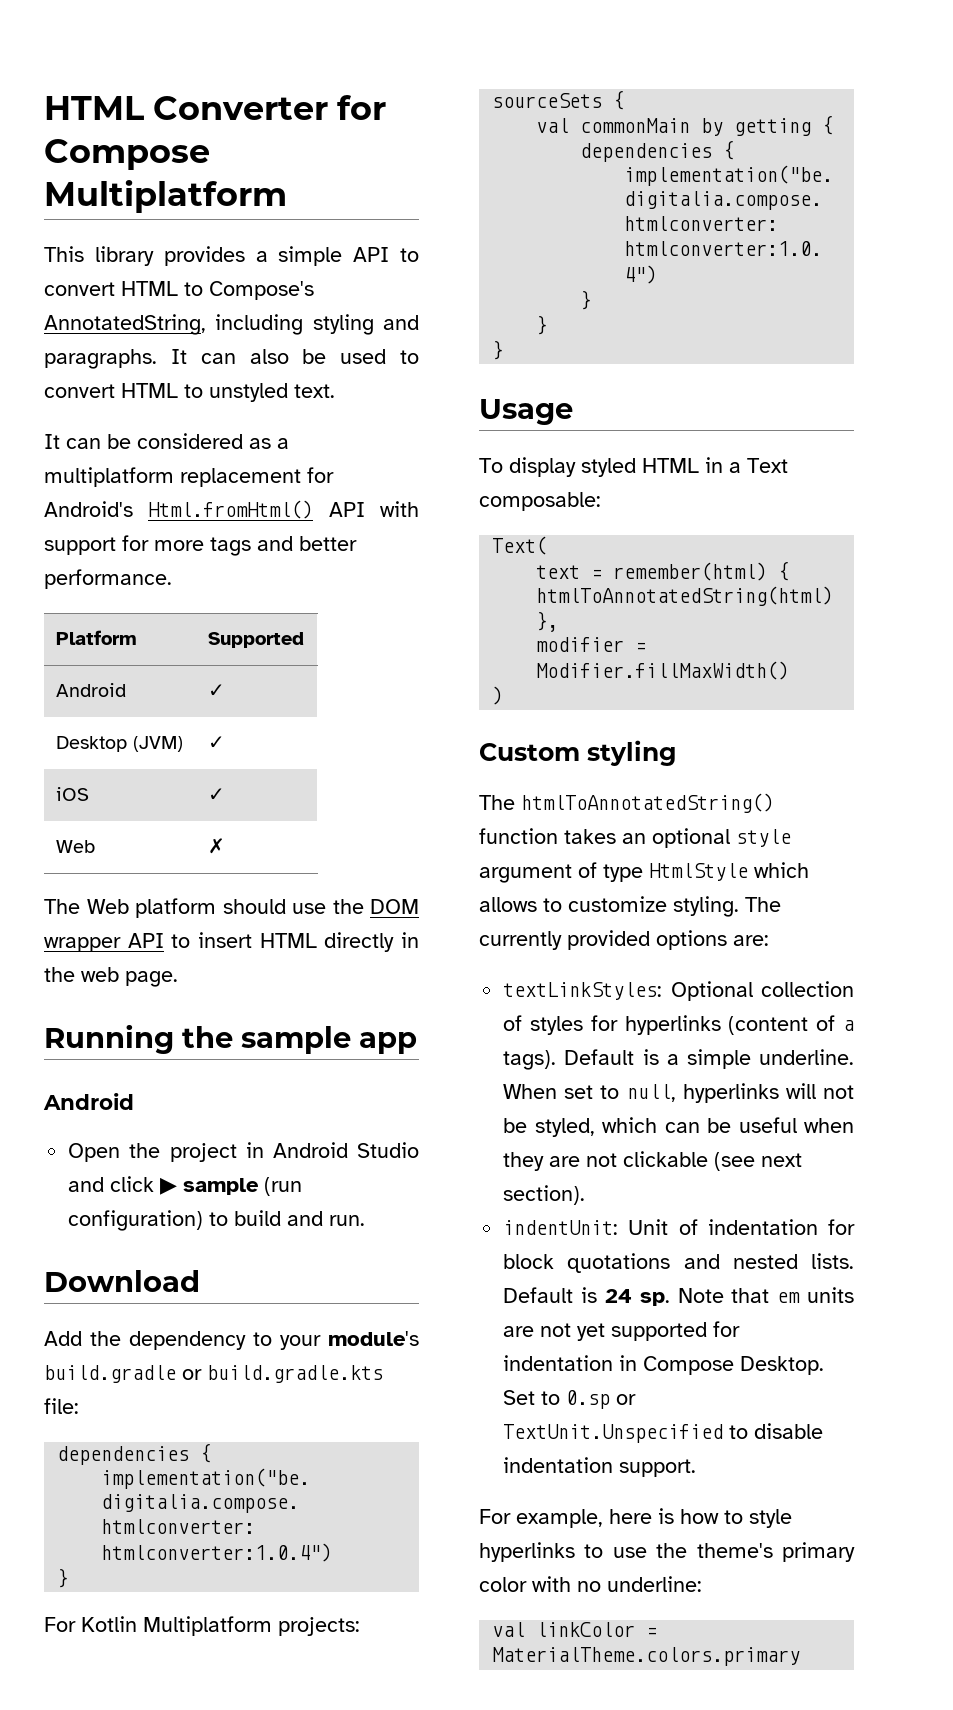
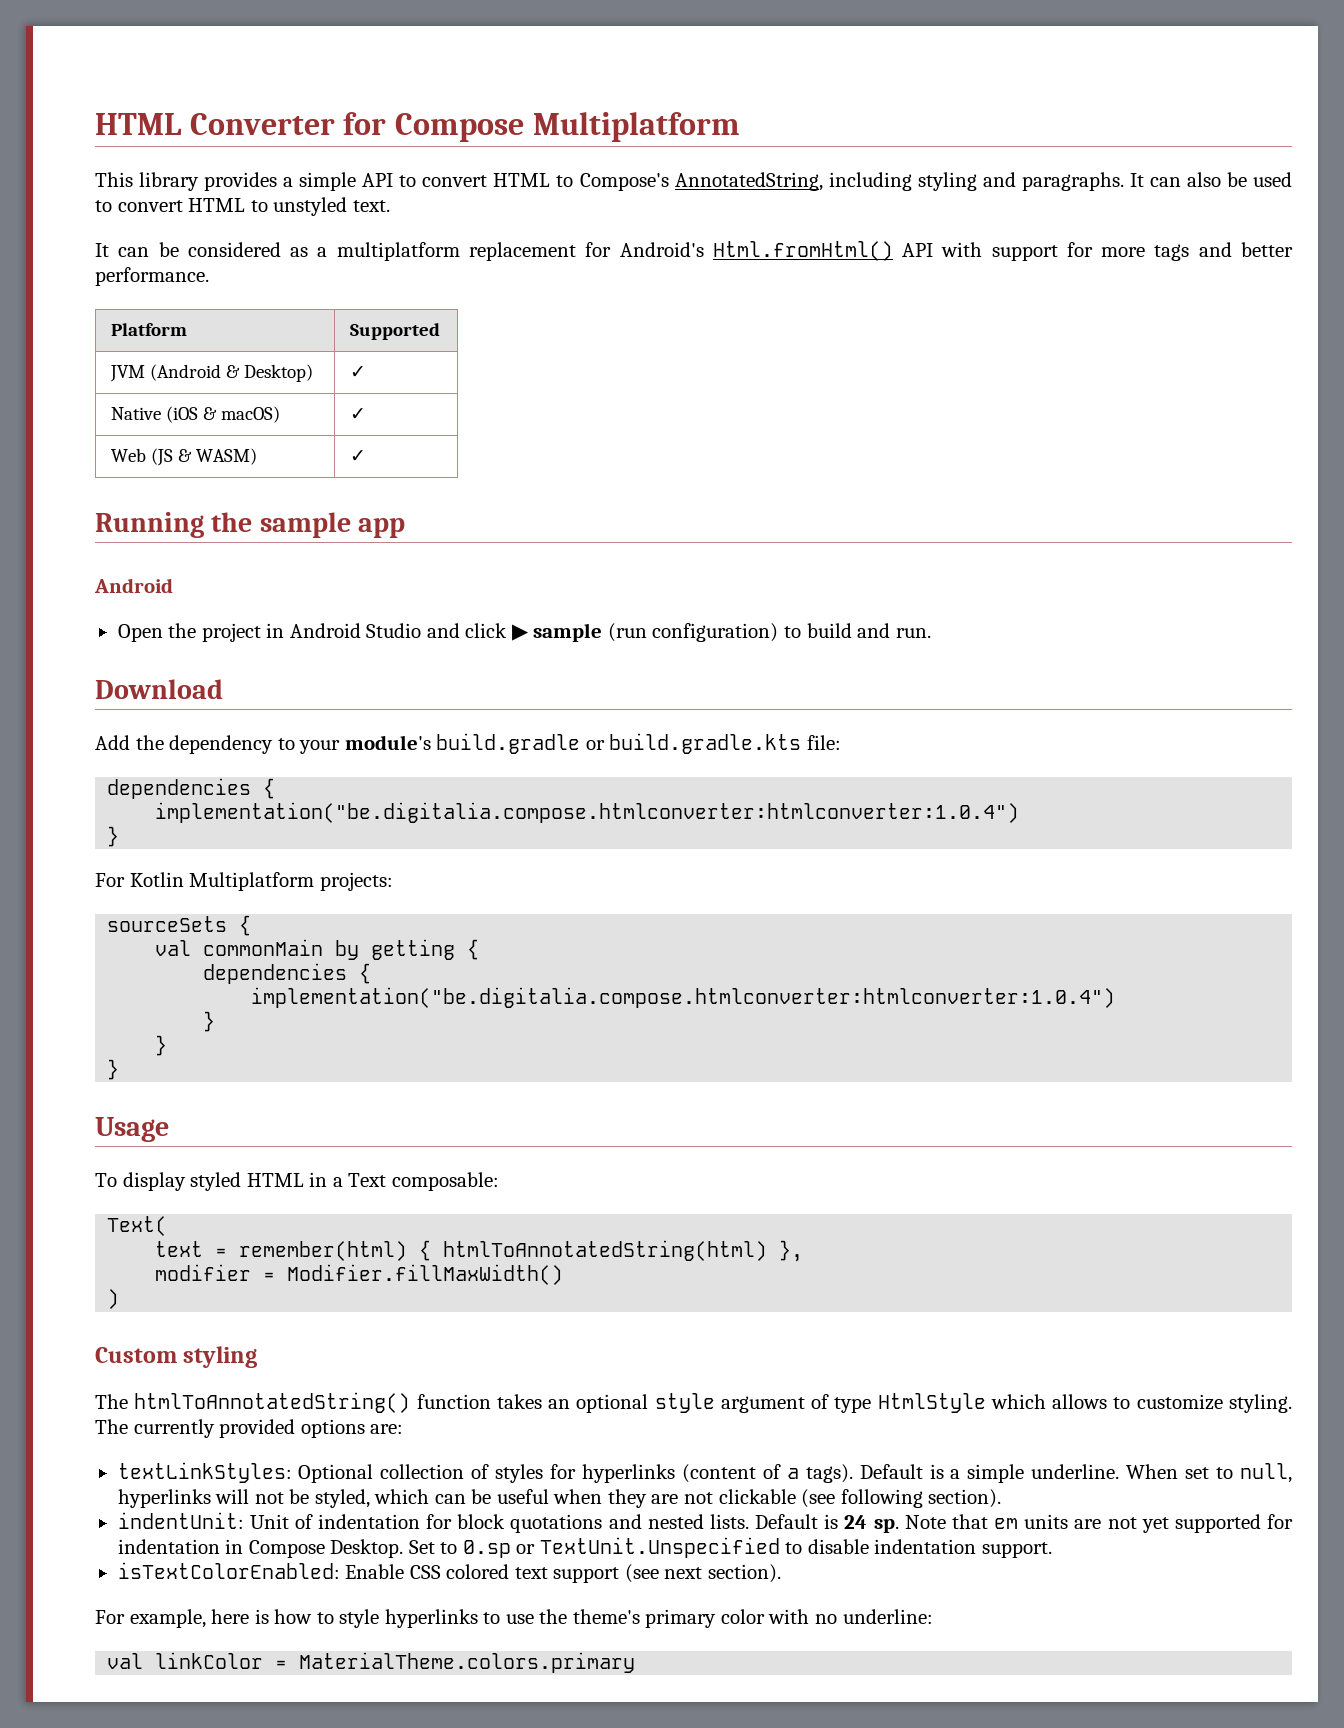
- Android | ✓
- Desktop (JVM) | ✓
- iOS | ✓
- Web | ✗
- The Web platform should use the DOM wrapper API to insert HTML directly in the web page.
+ JVM (Android & Desktop) | ✓
+ Native (iOS & macOS) | ✓
+ Web (JS & WASM) | ✓
- When set to null, hyperlinks will not be styled, which can be useful when they are not clickable (see next section).
+ When set to null, hyperlinks will not be styled, which can be useful when they are not clickable (see following section).
+ isTextColorEnabled: Enable CSS colored text support (see next section).

